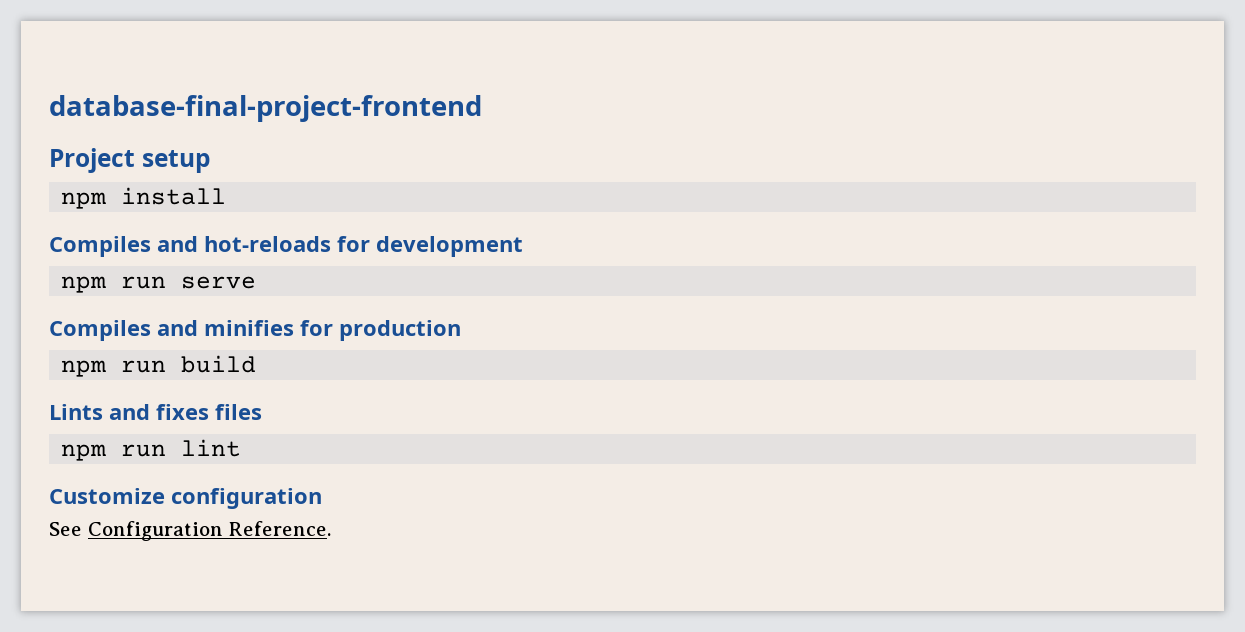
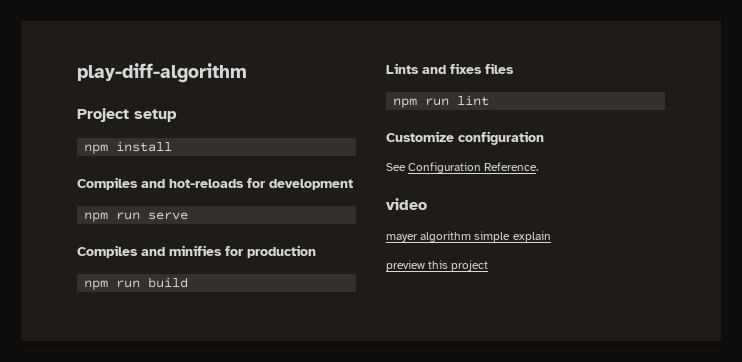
- database-final-project-frontend
+ play-diff-algorithm
+ video
+ mayer algorithm simple explain
+ preview this project

